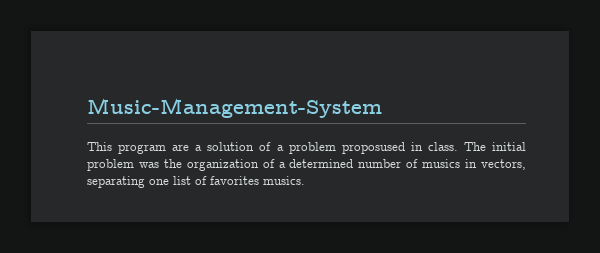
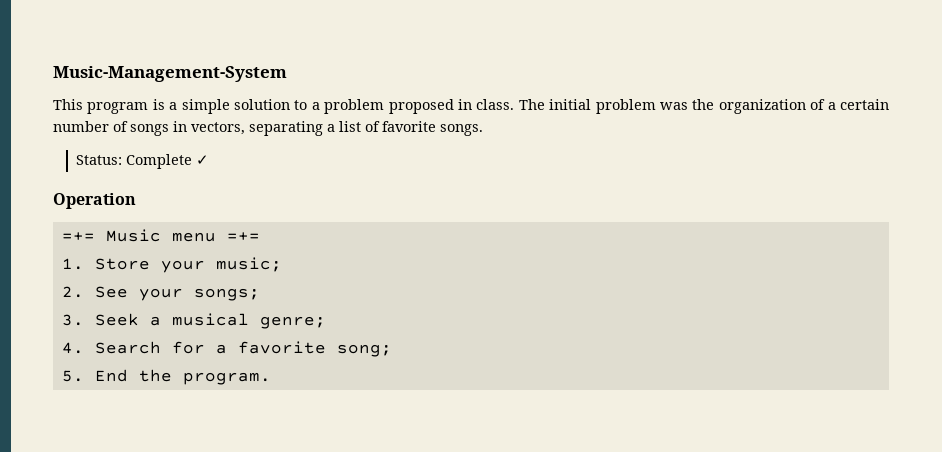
- This program are a solution of a problem proposused in class.
+ This program is a simple solution to a problem proposed in class.
- The initial problem was the organization of a determined number of musics in vectors, separating one list of favorites musics.
+ The initial problem was the organization of a certain number of songs in vectors, separating a list of favorite songs.
+ Status: Complete ✓
+ Operation
+ =+= Music menu =+=
+ 1. Store your music;
+ 2. See your songs;
+ 3. Seek a musical genre;
+ 4. Search for a favorite song;
+ 5. End the program.

